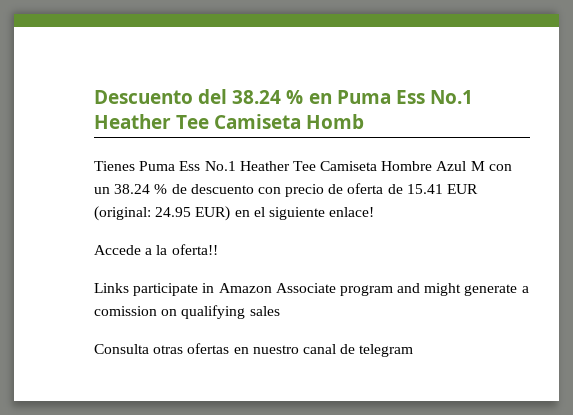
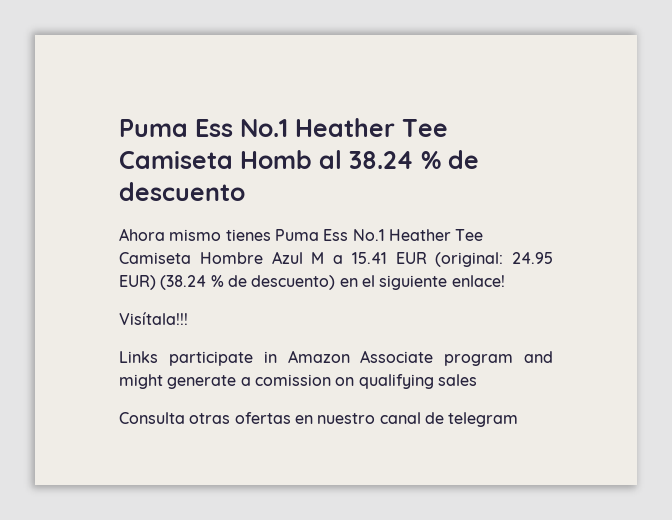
- Descuento del 38.24 % en Puma Ess No.1 Heather Tee Camiseta Homb
- Tienes Puma Ess No.1 Heather Tee Camiseta Hombre Azul M con un 38.24 % de descuento con precio de oferta de 15.41 EUR (original: 24.95 EUR) en el siguiente enlace!
+ Puma Ess No.1 Heather Tee Camiseta Homb al 38.24 % de descuento
+ Ahora mismo tienes Puma Ess No.1 Heather Tee Camiseta Hombre Azul M a 15.41 EUR (original: 24.95 EUR) (38.24 % de descuento) en el siguiente enlace!
- Accede a la oferta!!
+ Visítala!!!

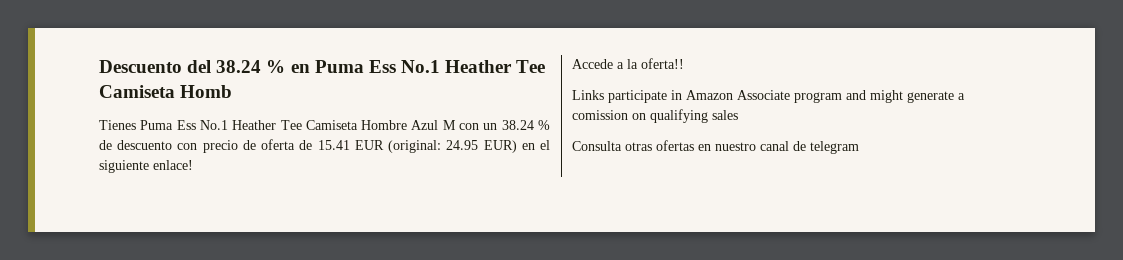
- Puma Ess No.1 Heather Tee Camiseta Homb al 38.24 % de descuento
- Ahora mismo tienes Puma Ess No.1 Heather Tee Camiseta Hombre Azul M a 15.41 EUR (original: 24.95 EUR) (38.24 % de descuento) en el siguiente enlace!
+ Descuento del 38.24 % en Puma Ess No.1 Heather Tee Camiseta Homb
+ Tienes Puma Ess No.1 Heather Tee Camiseta Hombre Azul M con un 38.24 % de descuento con precio de oferta de 15.41 EUR (original: 24.95 EUR) en el siguiente enlace!
- Visítala!!!
+ Accede a la oferta!!

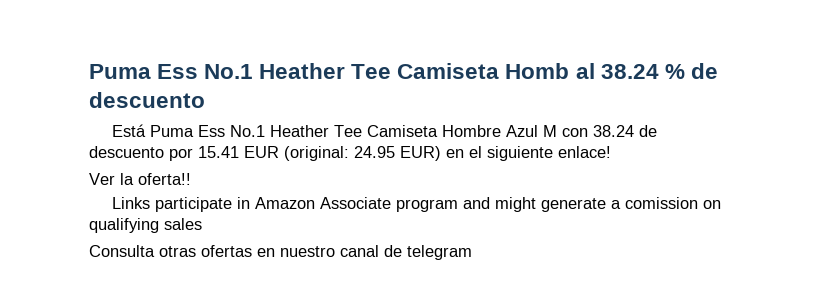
- Descuento del 38.24 % en Puma Ess No.1 Heather Tee Camiseta Homb
- Tienes Puma Ess No.1 Heather Tee Camiseta Hombre Azul M con un 38.24 % de descuento con precio de oferta de 15.41 EUR (original: 24.95 EUR) en el siguiente enlace!
+ Puma Ess No.1 Heather Tee Camiseta Homb al 38.24 % de descuento
+ Está Puma Ess No.1 Heather Tee Camiseta Hombre Azul M con 38.24 de descuento por 15.41 EUR (original: 24.95 EUR) en el siguiente enlace!
- Accede a la oferta!!
+ Ver la oferta!!

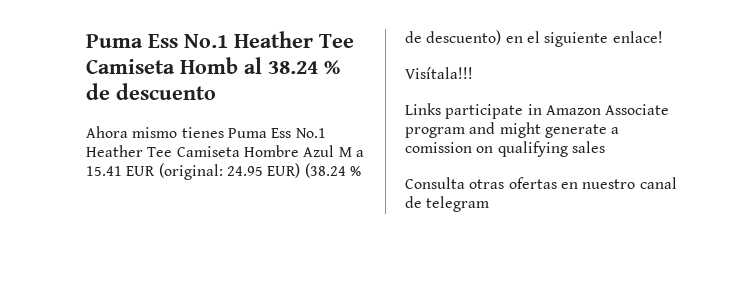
- Está Puma Ess No.1 Heather Tee Camiseta Hombre Azul M con 38.24 de descuento por 15.41 EUR (original: 24.95 EUR) en el siguiente enlace!
+ Ahora mismo tienes Puma Ess No.1 Heather Tee Camiseta Hombre Azul M a 15.41 EUR (original: 24.95 EUR) (38.24 % de descuento) en el siguiente enlace!
- Ver la oferta!!
+ Visítala!!!

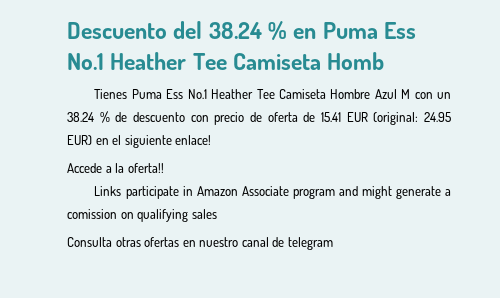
- Puma Ess No.1 Heather Tee Camiseta Homb al 38.24 % de descuento
- Ahora mismo tienes Puma Ess No.1 Heather Tee Camiseta Hombre Azul M a 15.41 EUR (original: 24.95 EUR) (38.24 % de descuento) en el siguiente enlace!
+ Descuento del 38.24 % en Puma Ess No.1 Heather Tee Camiseta Homb
+ Tienes Puma Ess No.1 Heather Tee Camiseta Hombre Azul M con un 38.24 % de descuento con precio de oferta de 15.41 EUR (original: 24.95 EUR) en el siguiente enlace!
- Visítala!!!
+ Accede a la oferta!!

